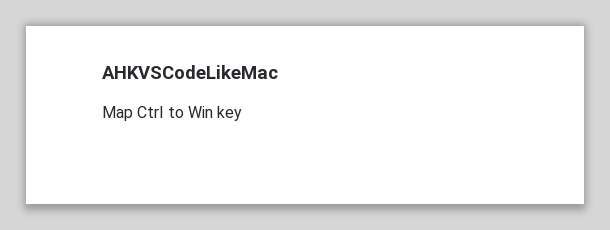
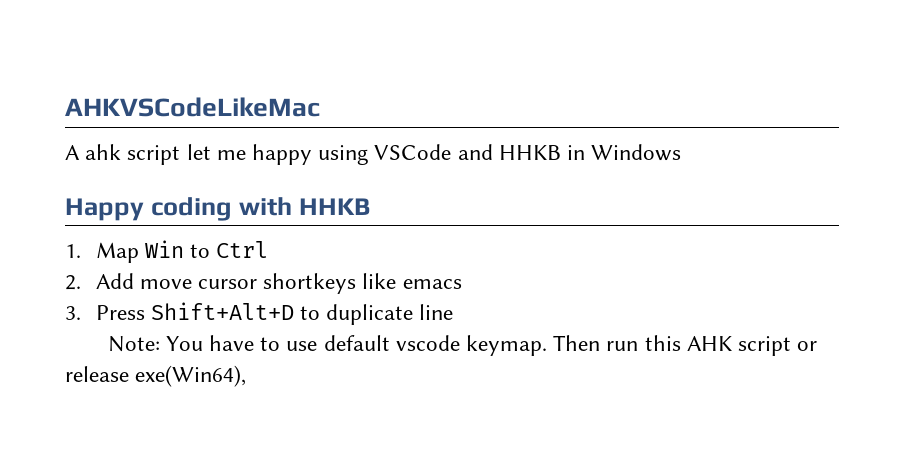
- Map Ctrl to Win key
+ A ahk script let me happy using VSCode and HHKB in Windows
+ Happy coding with HHKB
+ 1. Map Win to Ctrl
+ 2. Add move cursor shortkeys like emacs
+ 3. Press Shift+Alt+D to duplicate line
+ Note: You have to use default vscode keymap. Then run this AHK script or release exe(Win64),

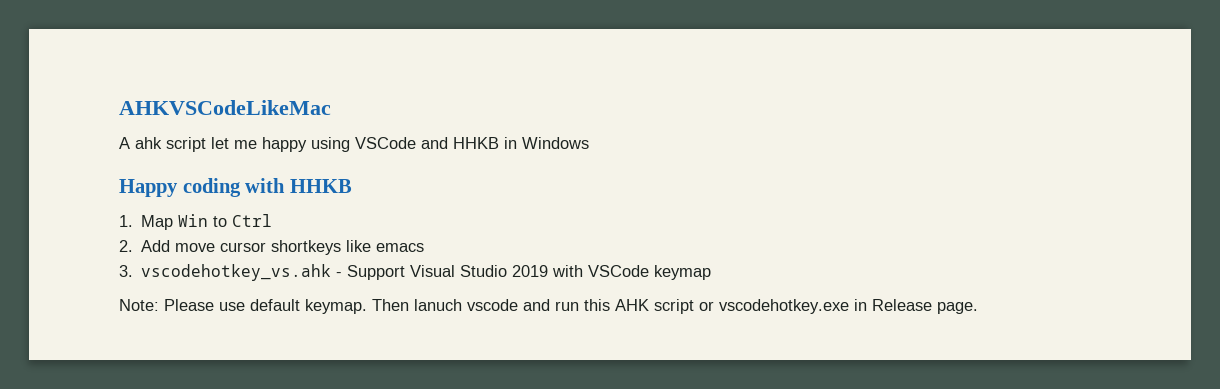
- 3. Press Shift+Alt+D to duplicate line
- Note: You have to use default vscode keymap.
+ 3. vscodehotkey_vs.ahk - Support Visual Studio 2019 with VSCode keymap
+ Note: Please use default keymap.
- Then run this AHK script or release exe(Win64),
+ Then lanuch vscode and run this AHK script or vscodehotkey.exe in Release page.

